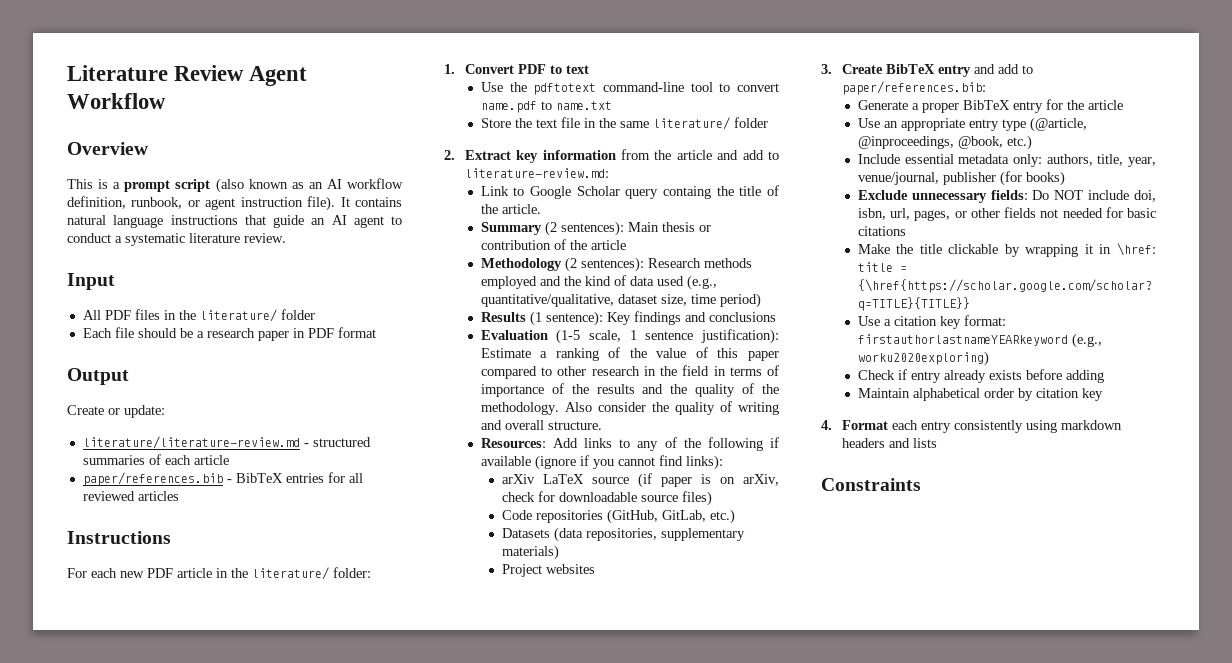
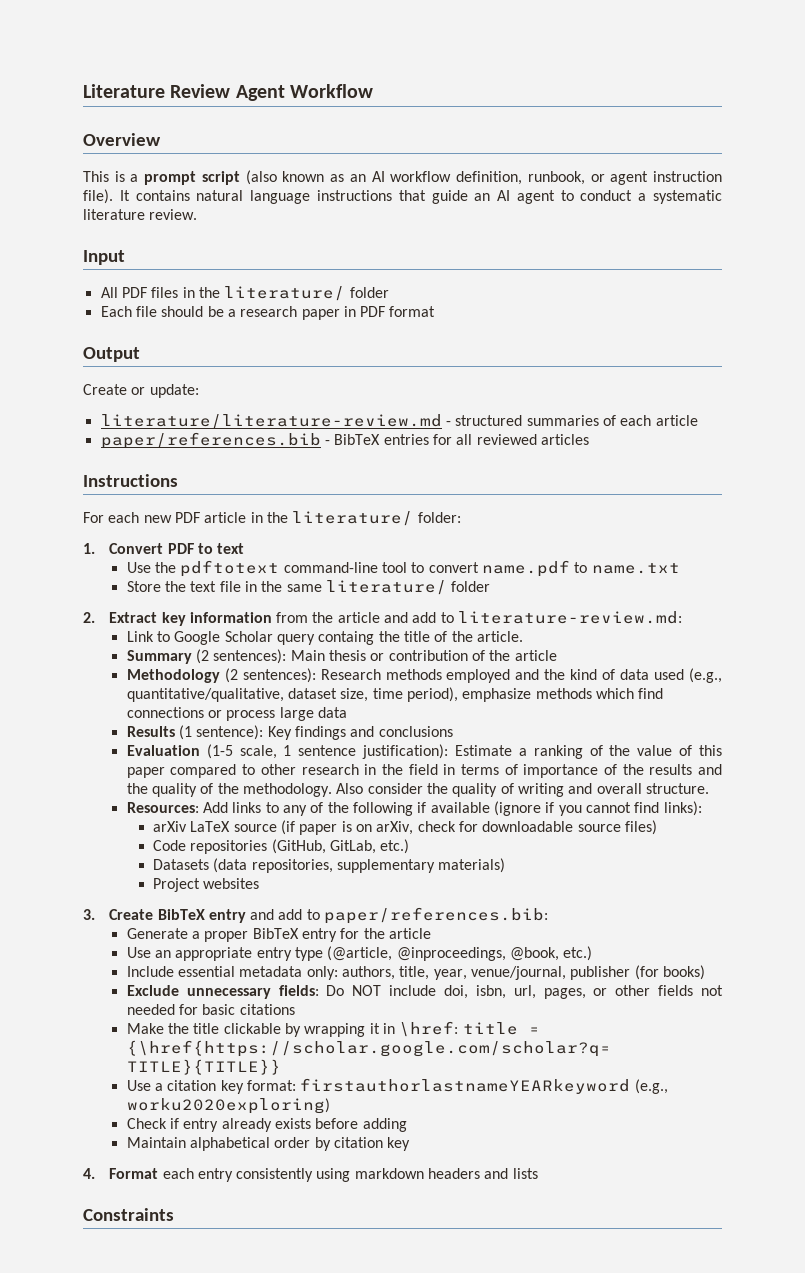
- Methodology (2 sentences): Research methods employed and the kind of data used (e.g., quantitative/qualitative, dataset size, time period)
+ Methodology (2 sentences): Research methods employed and the kind of data used (e.g., quantitative/qualitative, dataset size, time period), emphasize methods which find connections or process large data

